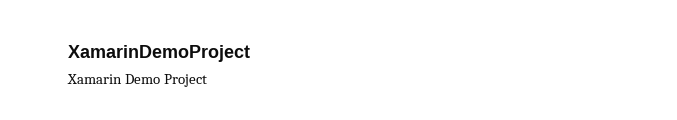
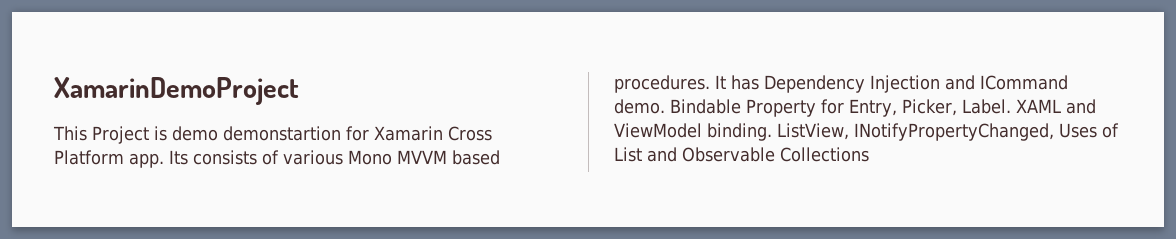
- Xamarin Demo Project
+ This Project is demo demonstartion for Xamarin Cross Platform app. Its consists of various Mono MVVM based procedures. It has Dependency Injection and ICommand demo. Bindable Property for Entry, Picker, Label. XAML and ViewModel binding. ListView, INotifyPropertyChanged, Uses of List and Observable Collections

